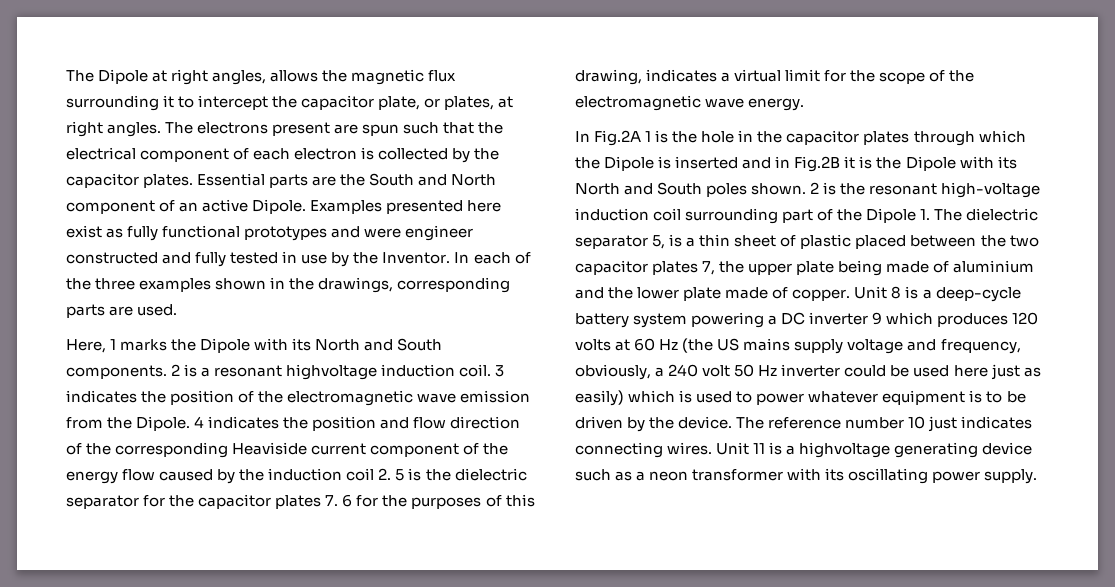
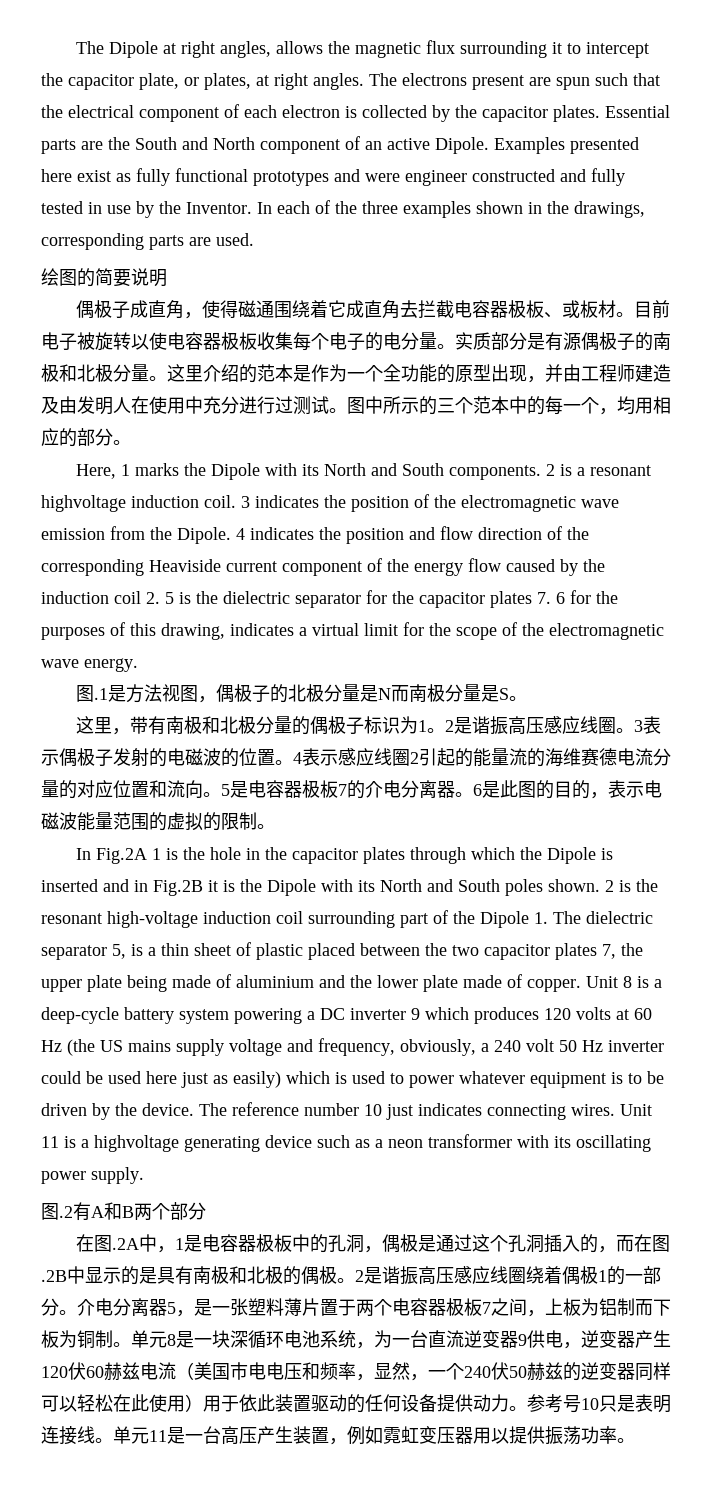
+ 绘图的简要说明
+ 偶极子成直角，使得磁通围绕着它成直角去拦截电容器极板、或板材。目前电子被旋转以使电容器极板收集每个电子的电分量。实质部分是有源偶极子的南极和北极分量。这里介绍的范本是作为一个全功能的原型出现，并由工程师建造及由发明人在使用中充分进行过测试。图中所示的三个范本中的每一个，均用相应的部分。
+ 图.1是方法视图，偶极子的北极分量是N而南极分量是S。
+ 这里，带有南极和北极分量的偶极子标识为1。2是谐振高压感应线圈。3表示偶极子发射的电磁波的位置。4表示感应线圈2引起的能量流的海维赛德电流分量的对应位置和流向。5是电容器极板7的介电分离器。6是此图的目的，表示电磁波能量范围的虚拟的限制。
+ 图.2有A和B两个部分
+ 在图.2A中，1是电容器极板中的孔洞，偶极是通过这个孔洞插入的，而在图.2B中显示的是具有南极和北极的偶极。2是谐振高压感应线圈绕着偶极1的一部分。介电分离器5，是一张塑料薄片置于两个电容器极板7之间，上板为铝制而下板为铜制。单元8是一块深循环电池系统，为一台直流逆变器9供电，逆变器产生120伏60赫兹电流（美国市电电压和频率，显然，一个240伏50赫兹的逆变器同样可以轻松在此使用）用于依此装置驱动的任何设备提供动力。参考号10只是表明连接线。单元11是一台高压产生装置，例如霓虹变压器用以提供振荡功率。

